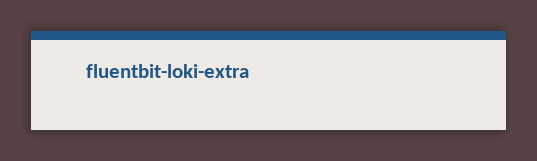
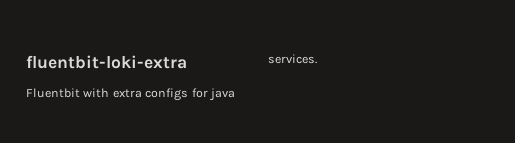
+ Fluentbit with extra configs for java services.

